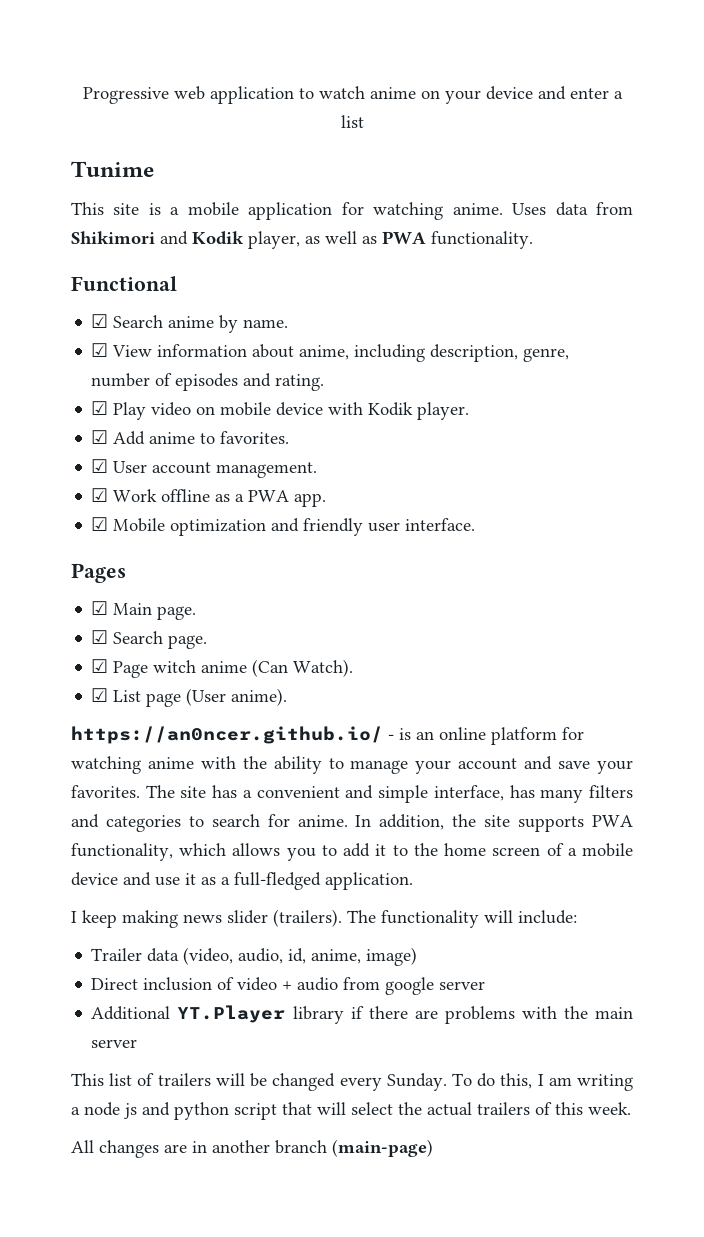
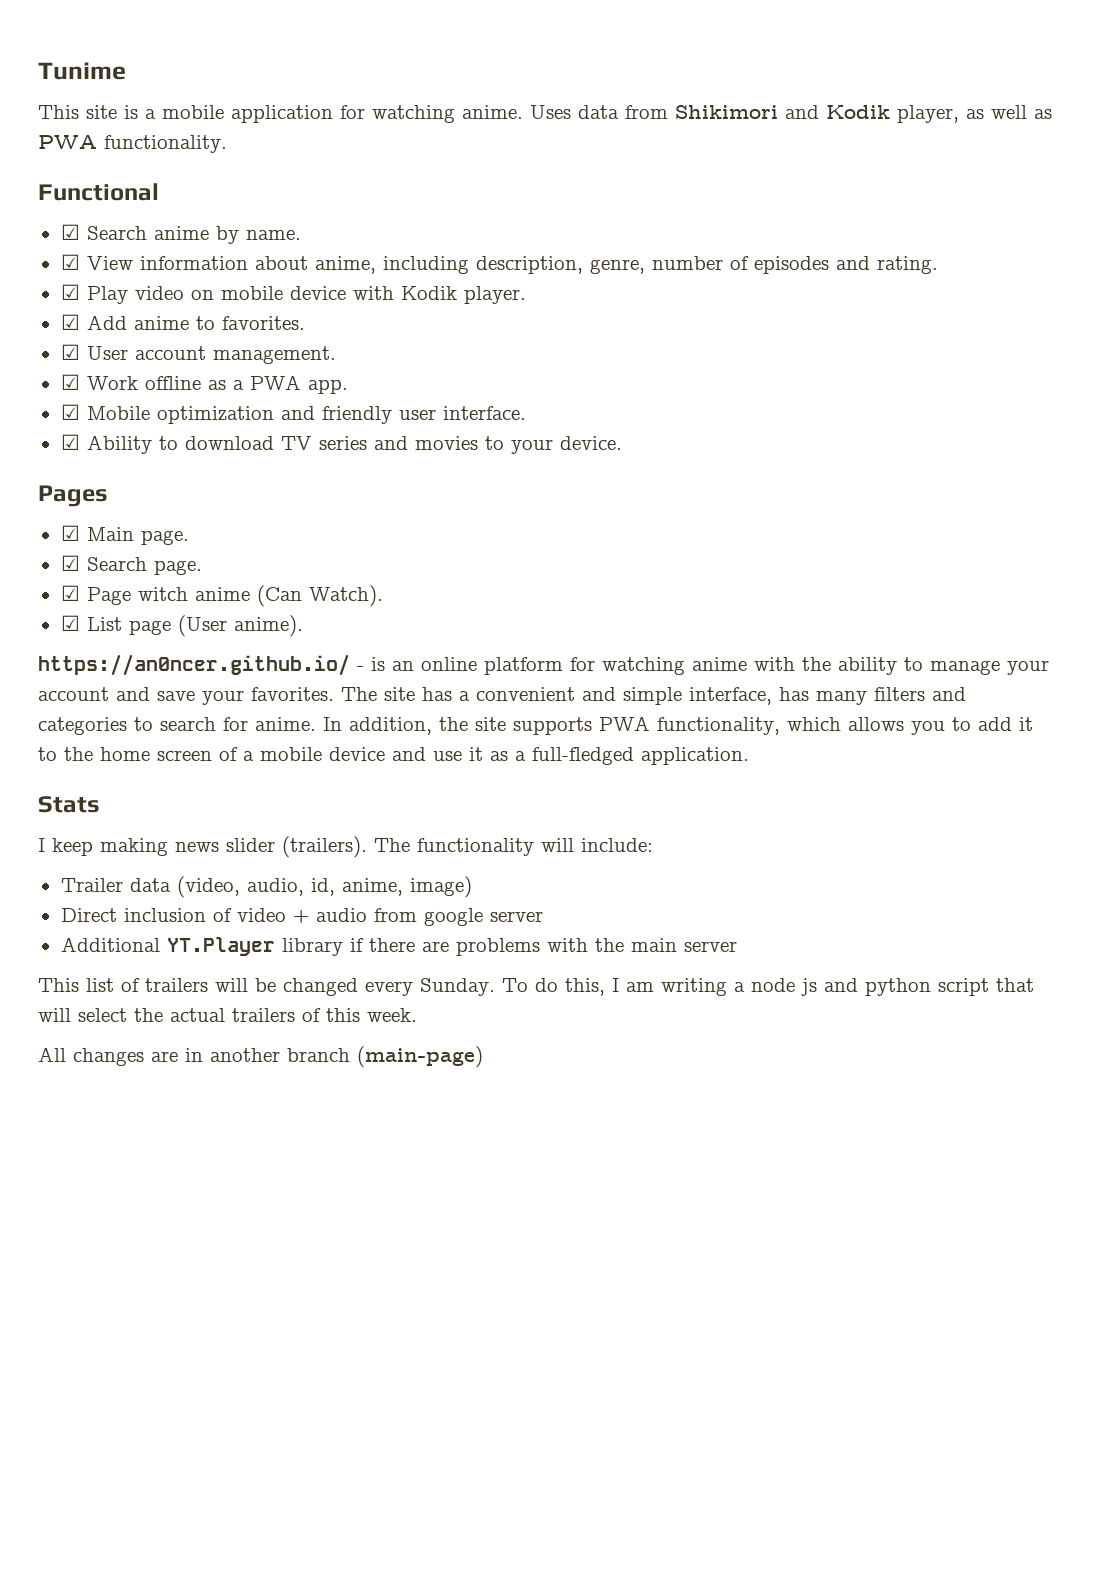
- Progressive web application to watch anime on your device and enter a list
+ ☑ Ability to download TV series and movies to your device.
+ Stats

